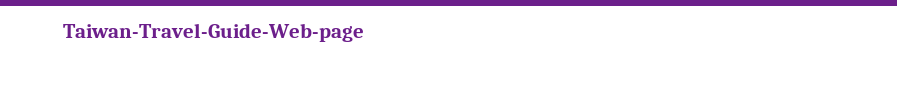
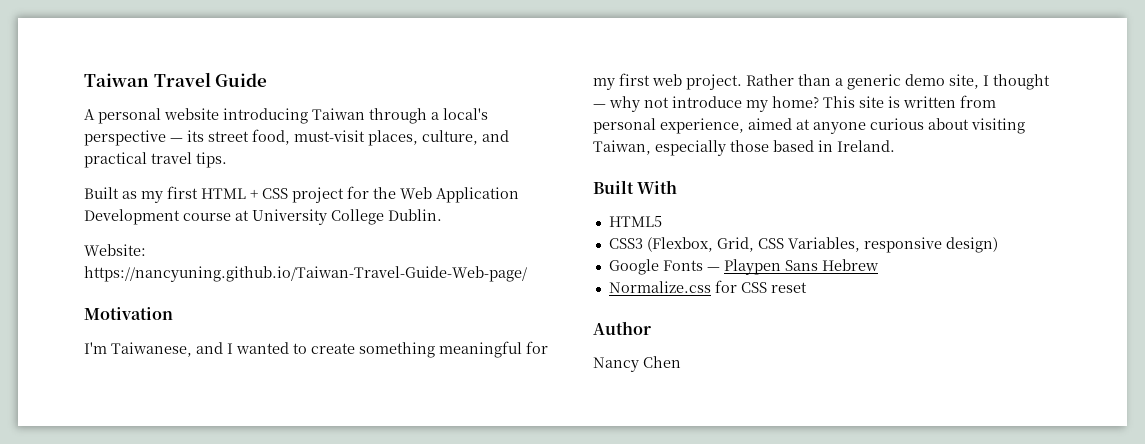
- Taiwan-Travel-Guide-Web-page
+ Taiwan Travel Guide
+ A personal website introducing Taiwan through a local's perspective — its street food, must-visit places, culture, and practical travel tips.
+ Built as my first HTML + CSS project for the Web Application Development course at University College Dublin.
+ Website: https://nancyuning.github.io/Taiwan-Travel-Guide-Web-page/
+ Motivation
+ I'm Taiwanese, and I wanted to create something meaningful for my first web project. Rather than a generic demo site, I thought — why not introduce my home? This site is written from personal experience, aimed at anyone curious about visiting Taiwan, especially those based in Ireland.
+ Built With
+ HTML5
+ CSS3 (Flexbox, Grid, CSS Variables, responsive design)
+ Google Fonts — Playpen Sans Hebrew
+ Normalize.css for CSS reset
+ Author
+ Nancy Chen

